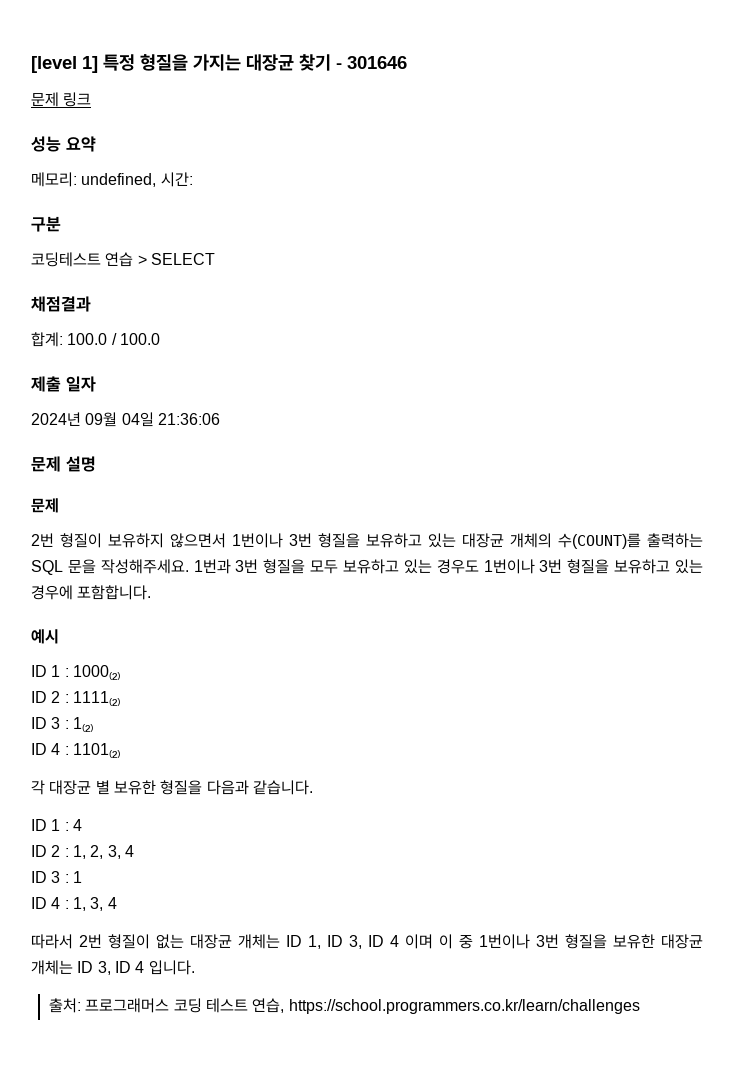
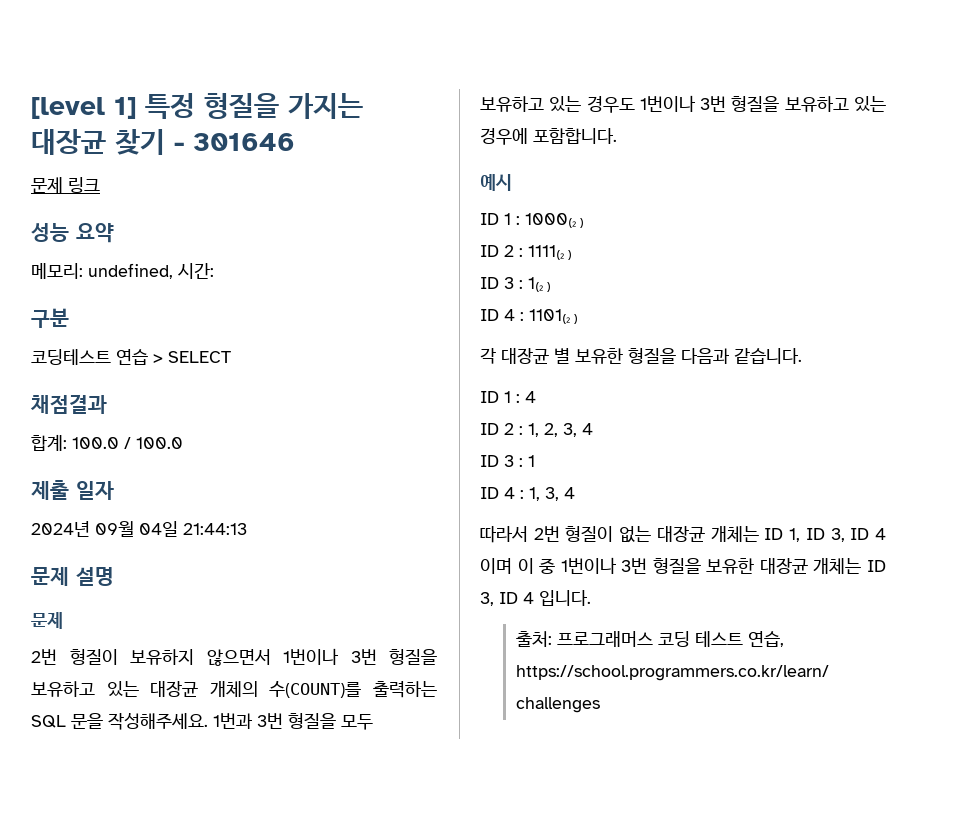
- 2024년 09월 04일 21:36:06
+ 2024년 09월 04일 21:44:13

